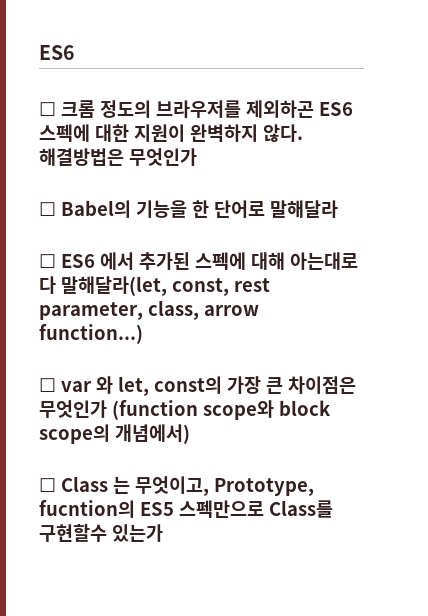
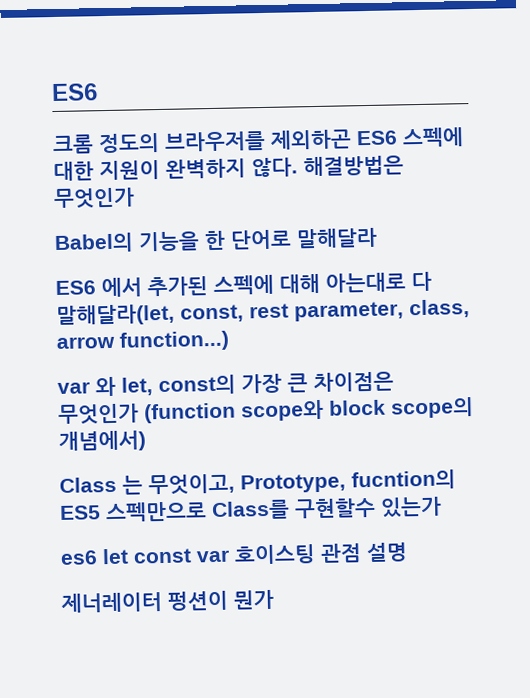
- ☐ 크롬 정도의 브라우저를 제외하곤 ES6 스펙에 대한 지원이 완벽하지 않다.
+ 크롬 정도의 브라우저를 제외하곤 ES6 스펙에 대한 지원이 완벽하지 않다.
- ☐ Babel의 기능을 한 단어로 말해달라
+ Babel의 기능을 한 단어로 말해달라
- ☐ ES6 에서 추가된 스펙에 대해 아는대로 다 말해달라(let, const, rest parameter, class, arrow function...)
+ ES6 에서 추가된 스펙에 대해 아는대로 다 말해달라(let, const, rest parameter, class, arrow function...)
- ☐ var 와 let, const의 가장 큰 차이점은 무엇인가 (function scope와 block scope의 개념에서)
+ var 와 let, const의 가장 큰 차이점은 무엇인가 (function scope와 block scope의 개념에서)
- ☐ Class 는 무엇이고, Prototype, fucntion의 ES5 스펙만으로 Class를 구현할수 있는가
+ Class 는 무엇이고, Prototype, fucntion의 ES5 스펙만으로 Class를 구현할수 있는가
+ es6 let const var 호이스팅 관점 설명
+ 제너레이터 펑션이 뭔가

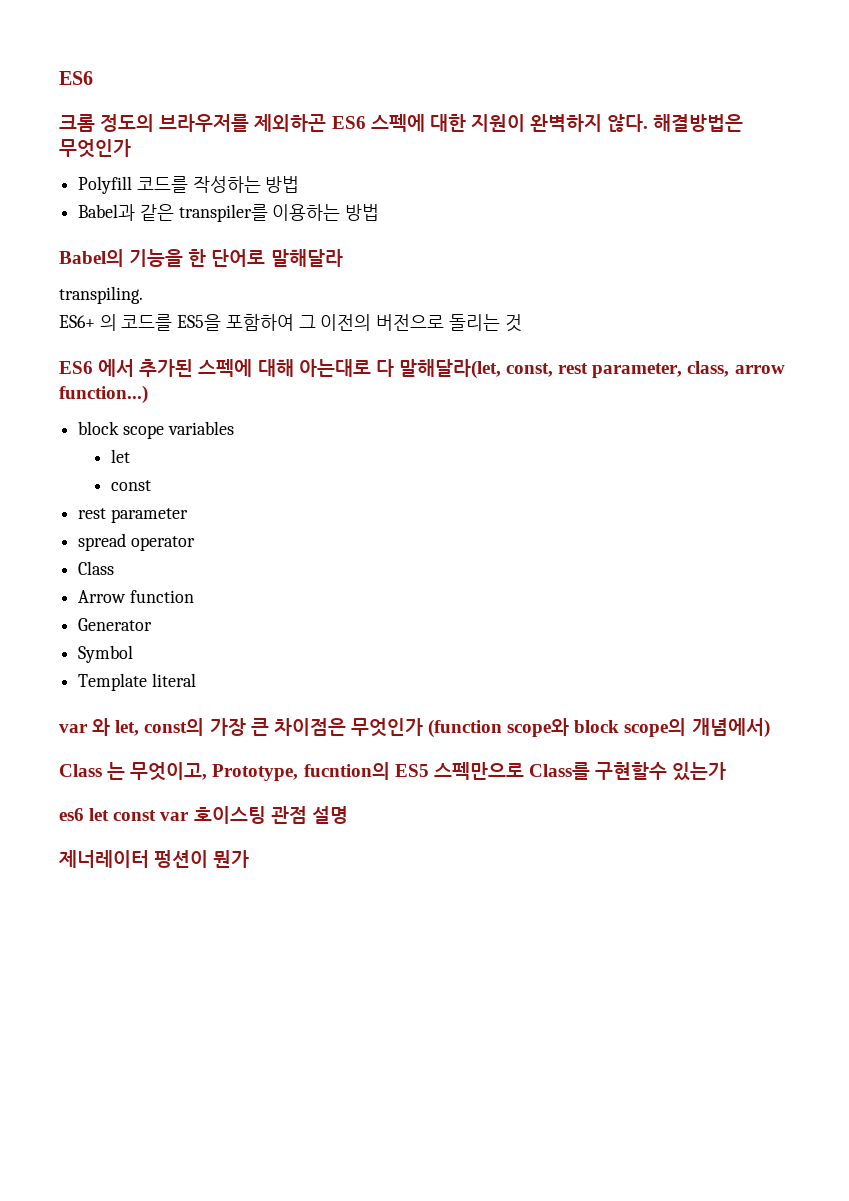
+ Polyfill 코드를 작성하는 방법
+ Babel과 같은 transpiler를 이용하는 방법
+ transpiling.
+ ES6+ 의 코드를 ES5을 포함하여 그 이전의 버전으로 돌리는 것
+ block scope variables
+ let
+ const
+ rest parameter
+ spread operator
+ Class
+ Arrow function
+ Generator
+ Symbol
+ Template literal

